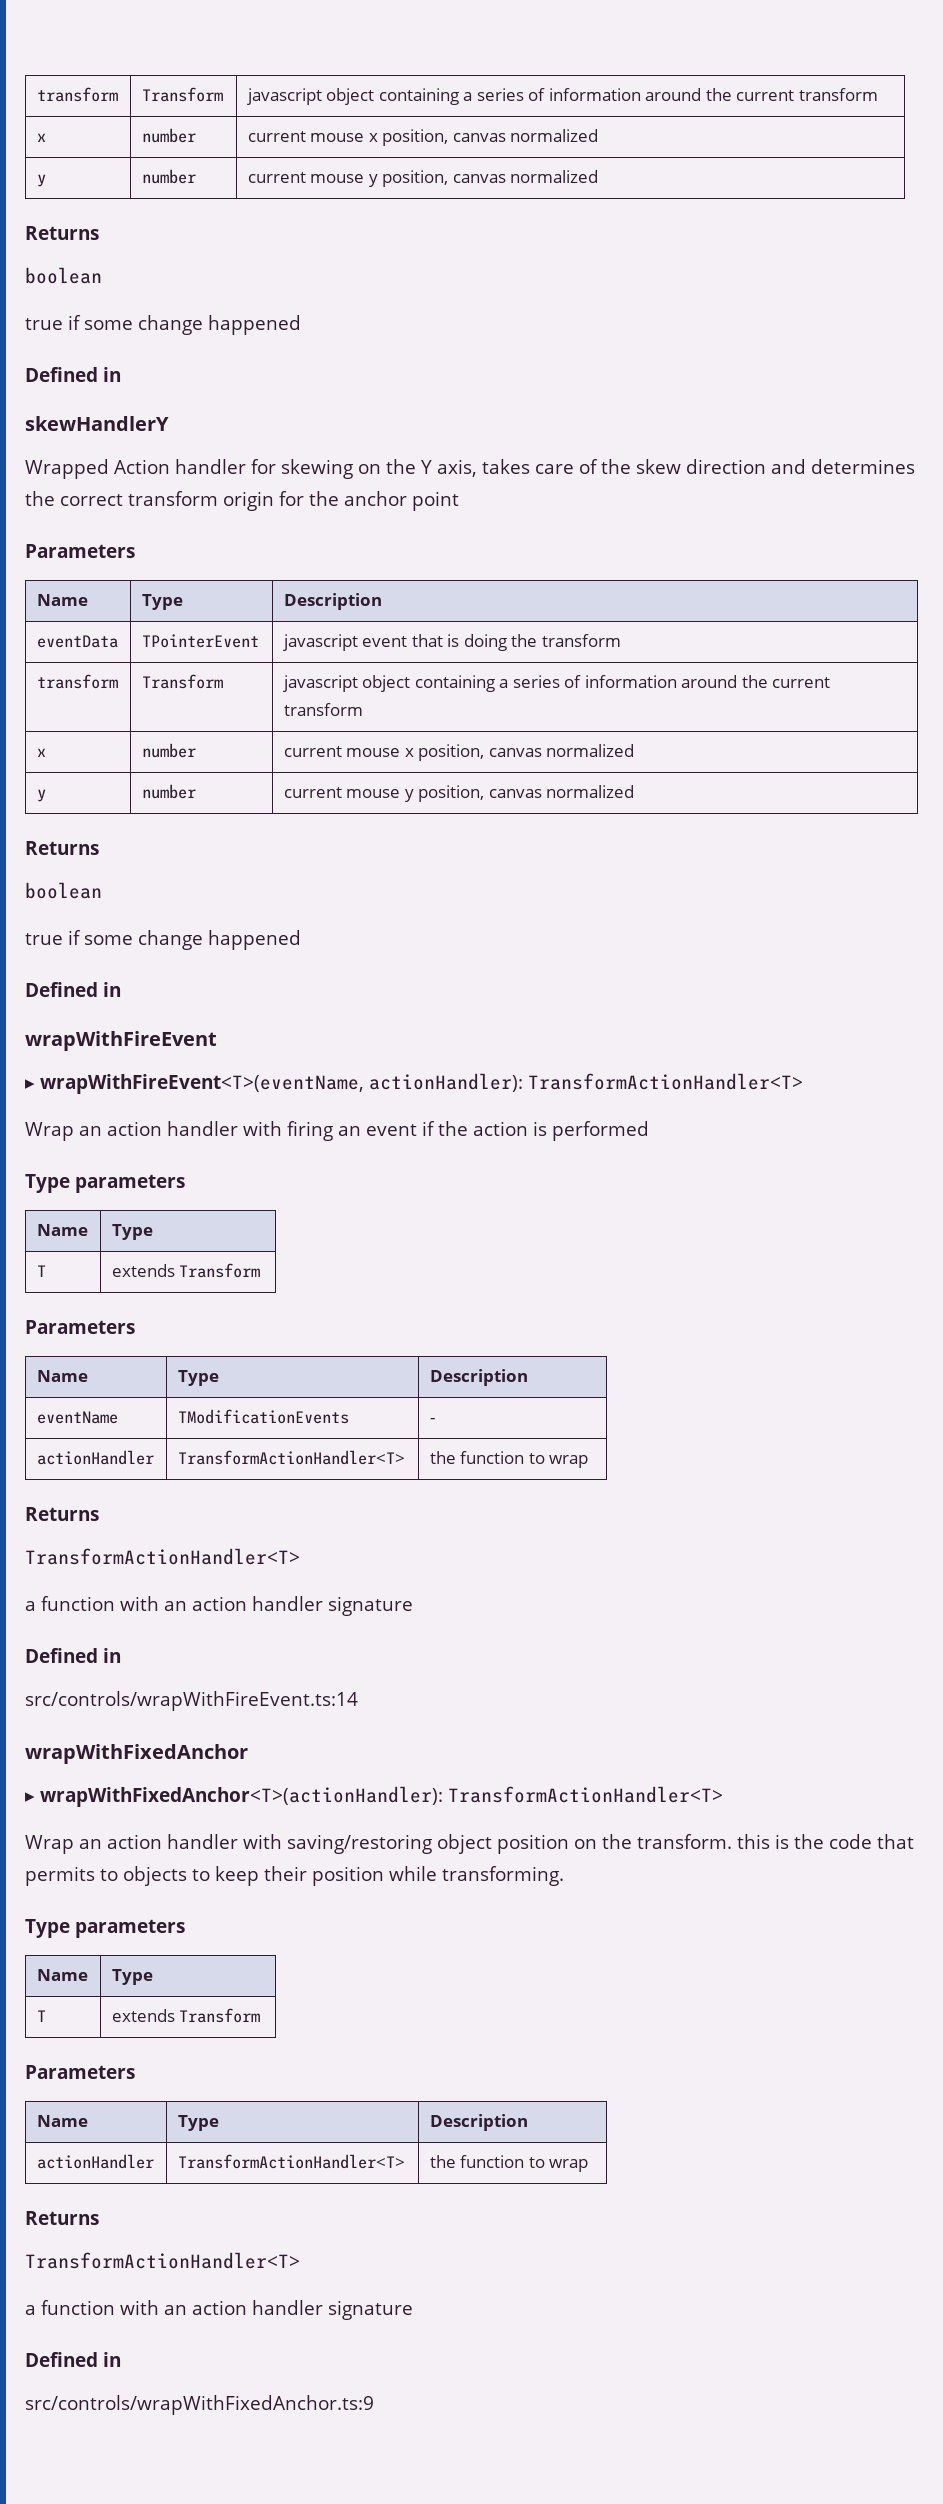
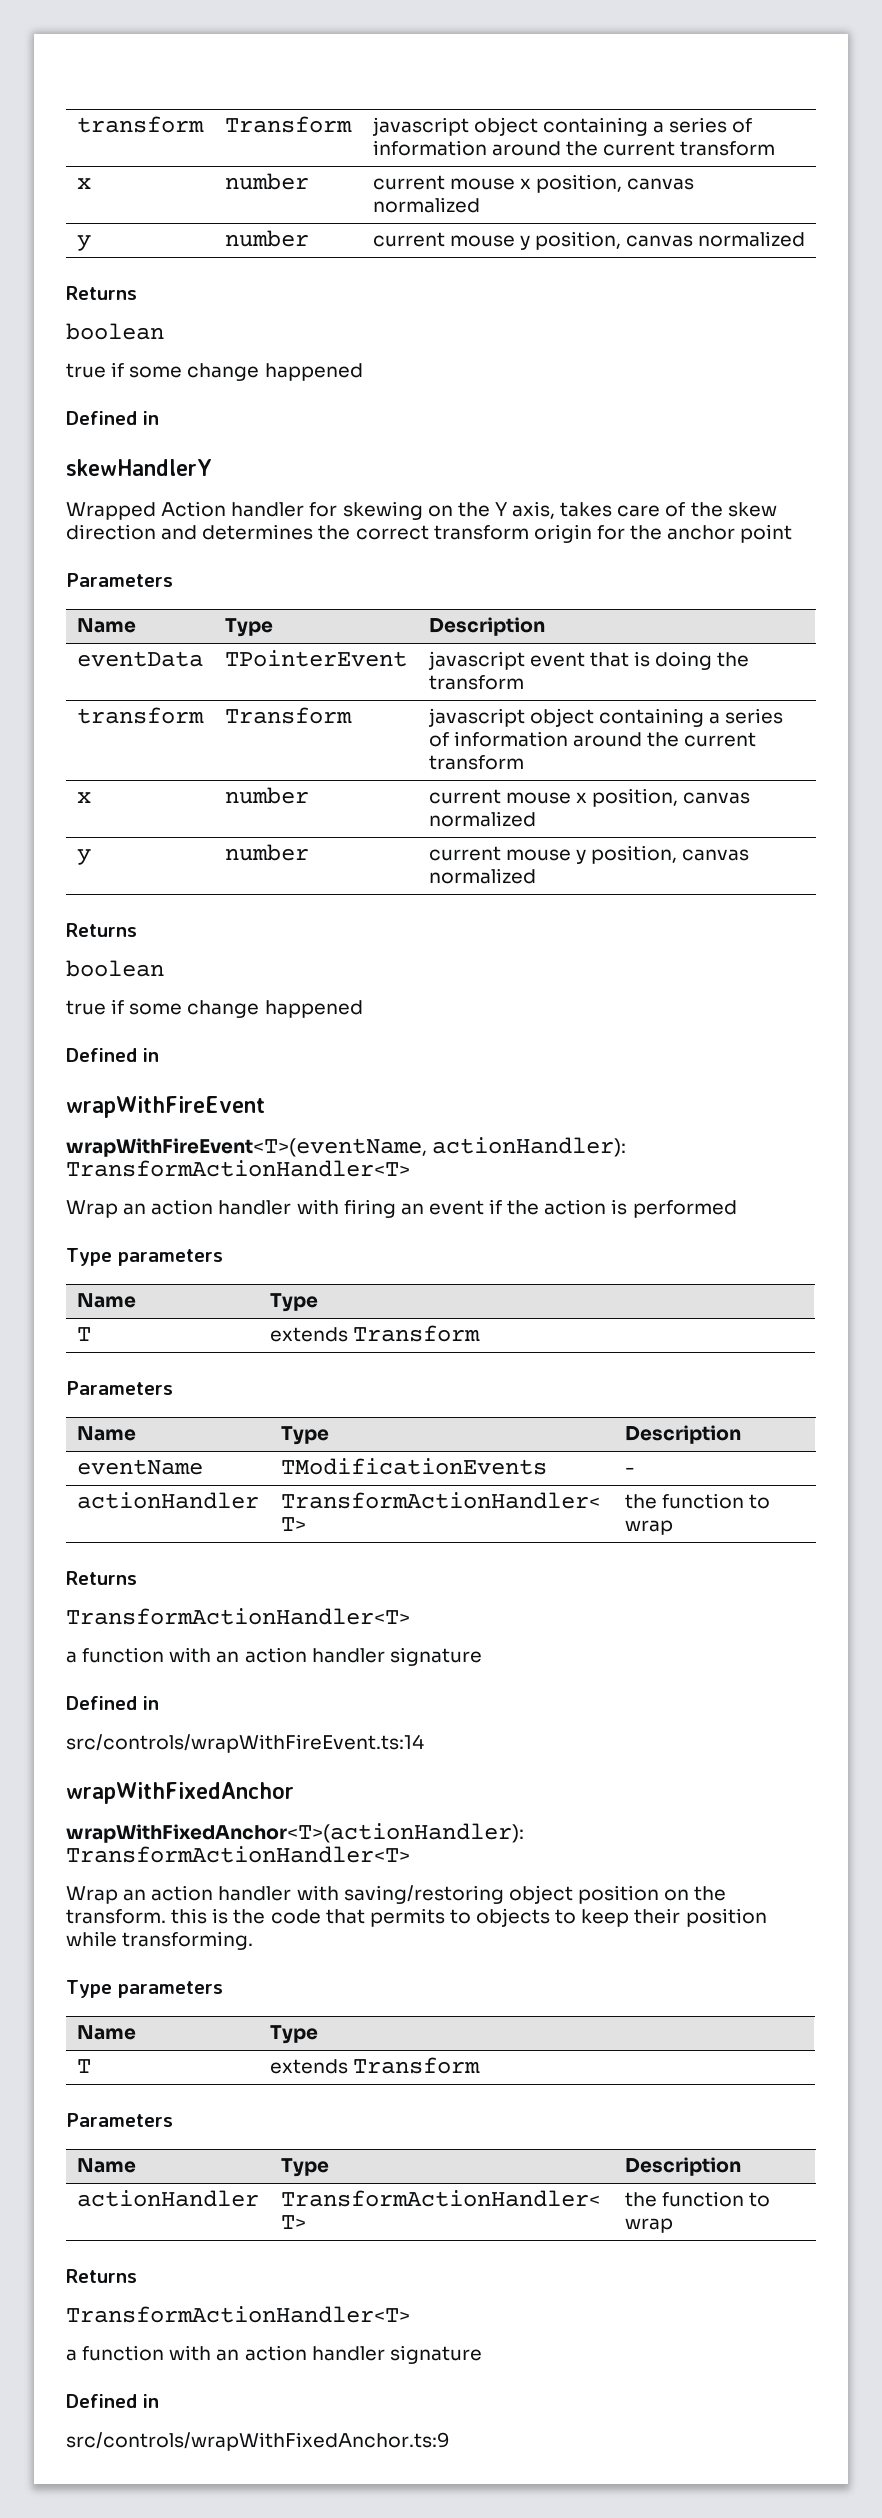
- ▸ wrapWithFireEvent<T>(eventName, actionHandler): TransformActionHandler<T>
+ wrapWithFireEvent<T>(eventName, actionHandler): TransformActionHandler<T>
- ▸ wrapWithFixedAnchor<T>(actionHandler): TransformActionHandler<T>
+ wrapWithFixedAnchor<T>(actionHandler): TransformActionHandler<T>

